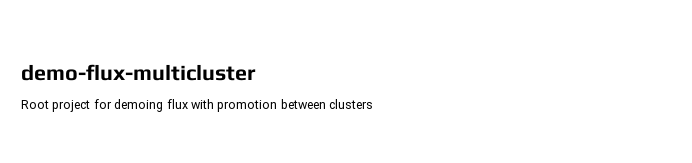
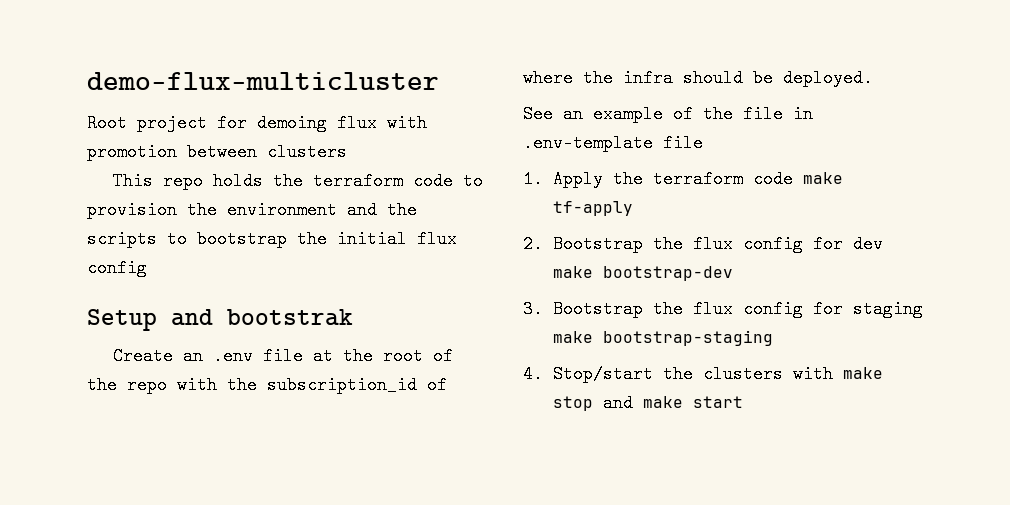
+ This repo holds the terraform code to provision the environment and the scripts to bootstrap the initial flux config
+ Setup and bootstrak
+ Create an .env file at the root of the repo with the subscription_id of where the infra should be deployed.
+ See an example of the file in .env-template file
+ 1. Apply the terraform code make tf-apply
+ 2. Bootstrap the flux config for dev make bootstrap-dev
+ 3. Bootstrap the flux config for staging make bootstrap-staging
+ 4. Stop/start the clusters with make stop and make start

